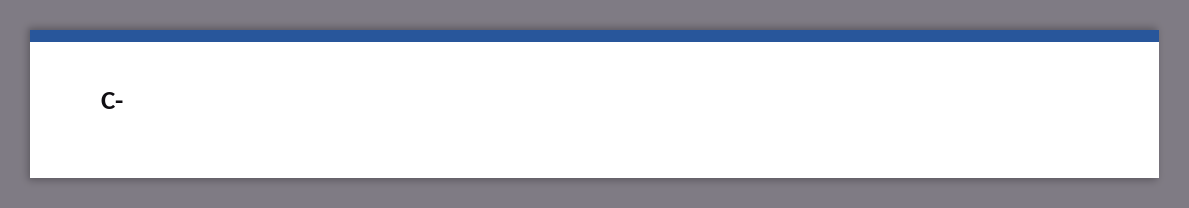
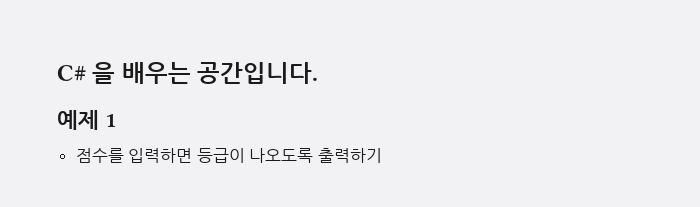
- C-
+ C# 을 배우는 공간입니다.
+ 예제 1
+ 점수를 입력하면 등급이 나오도록 출력하기

